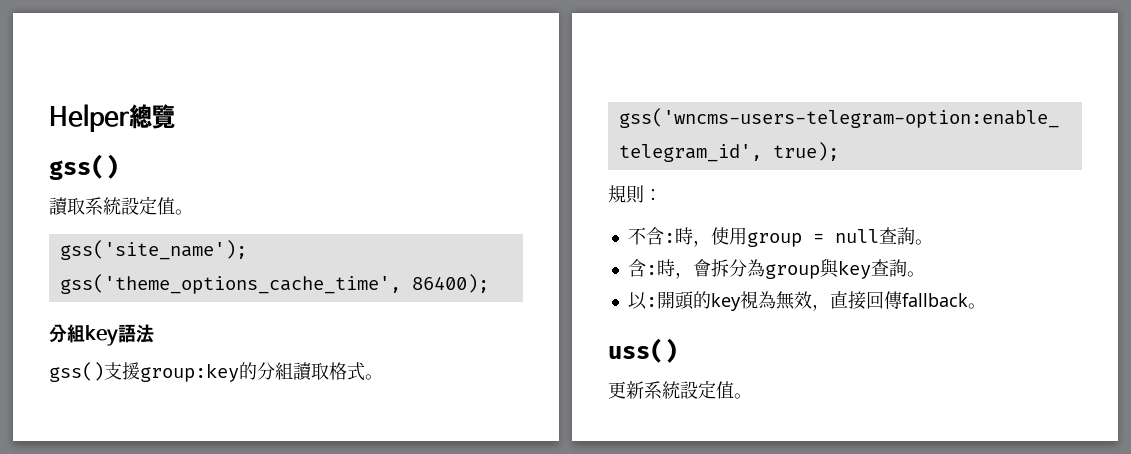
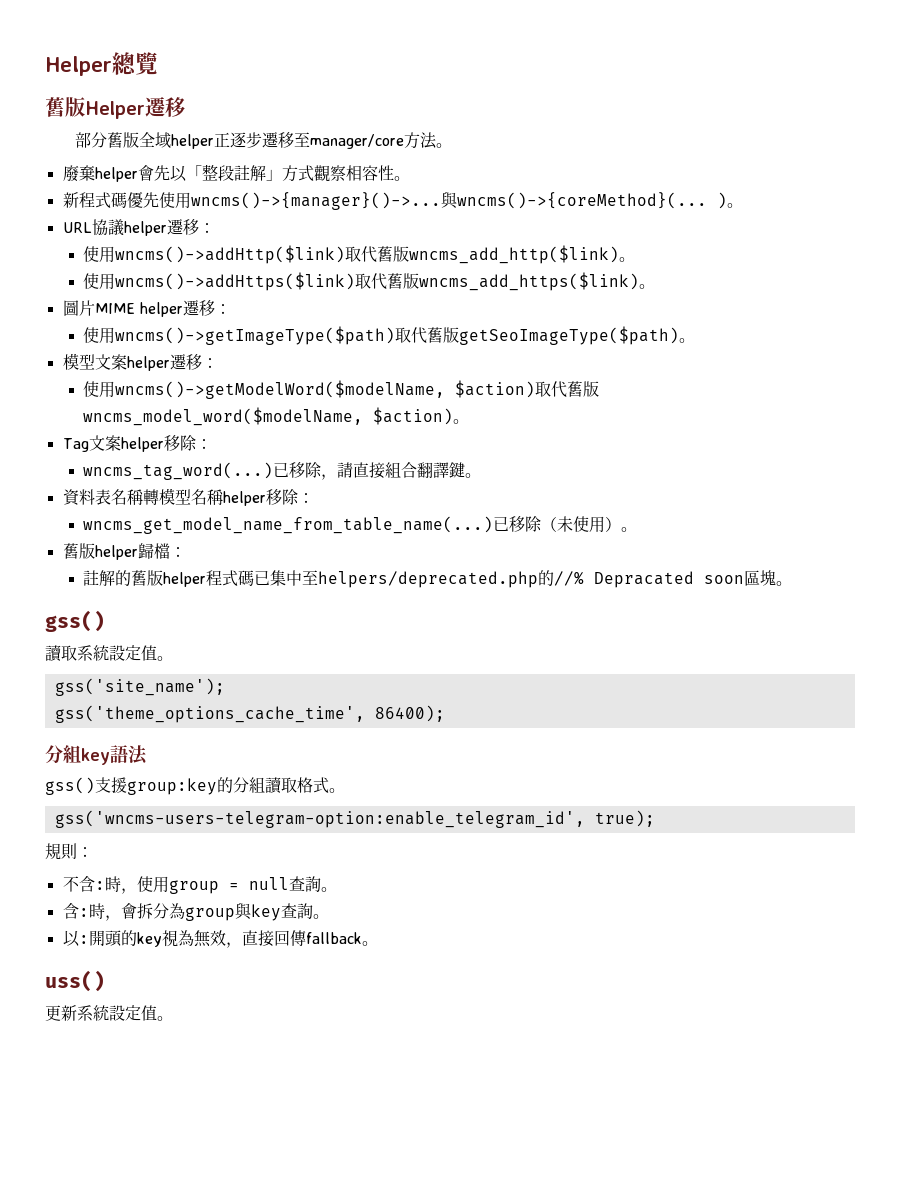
+ 舊版Helper遷移
+ 部分舊版全域helper正逐步遷移至manager/core方法。
+ 廢棄helper會先以「整段註解」方式觀察相容性。
+ 新程式碼優先使用wncms()->{manager}()->...與wncms()->{coreMethod}(... )。
+ URL協議helper遷移：
+ 使用wncms()->addHttp($link)取代舊版wncms_add_http($link)。
+ 使用wncms()->addHttps($link)取代舊版wncms_add_https($link)。
+ 圖片MIME helper遷移：
+ 使用wncms()->getImageType($path)取代舊版getSeoImageType($path)。
+ 模型文案helper遷移：
+ 使用wncms()->getModelWord($modelName, $action)取代舊版wncms_model_word($modelName, $action)。
+ Tag文案helper移除：
+ wncms_tag_word(...)已移除，請直接組合翻譯鍵。
+ 資料表名稱轉模型名稱helper移除：
+ wncms_get_model_name_from_table_name(...)已移除（未使用）。
+ 舊版helper歸檔：
+ 註解的舊版helper程式碼已集中至helpers/deprecated.php的//% Depracated soon區塊。

